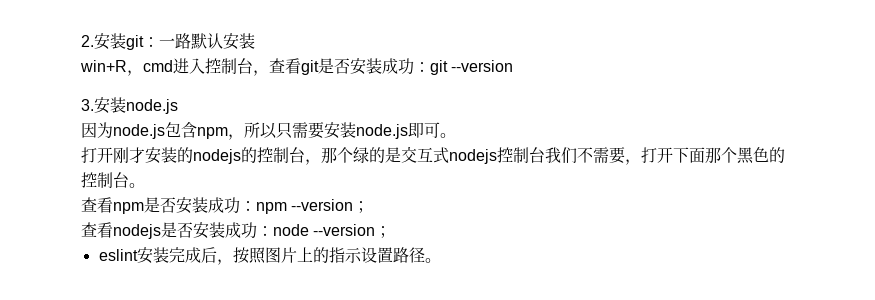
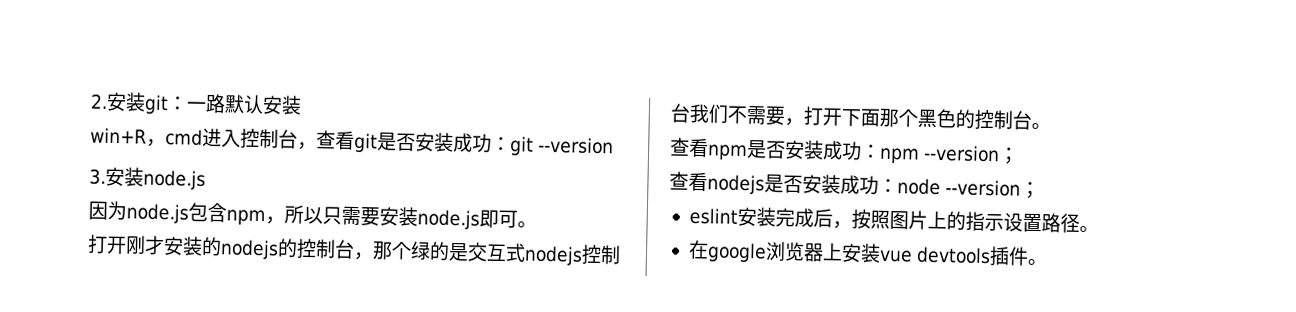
+ 在google浏览器上安装vue devtools插件。

